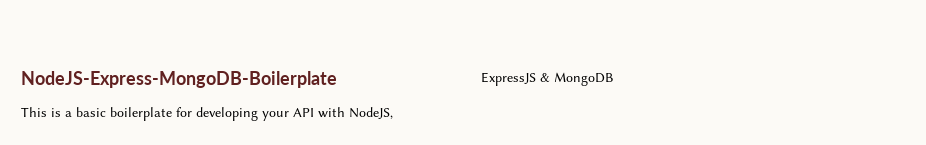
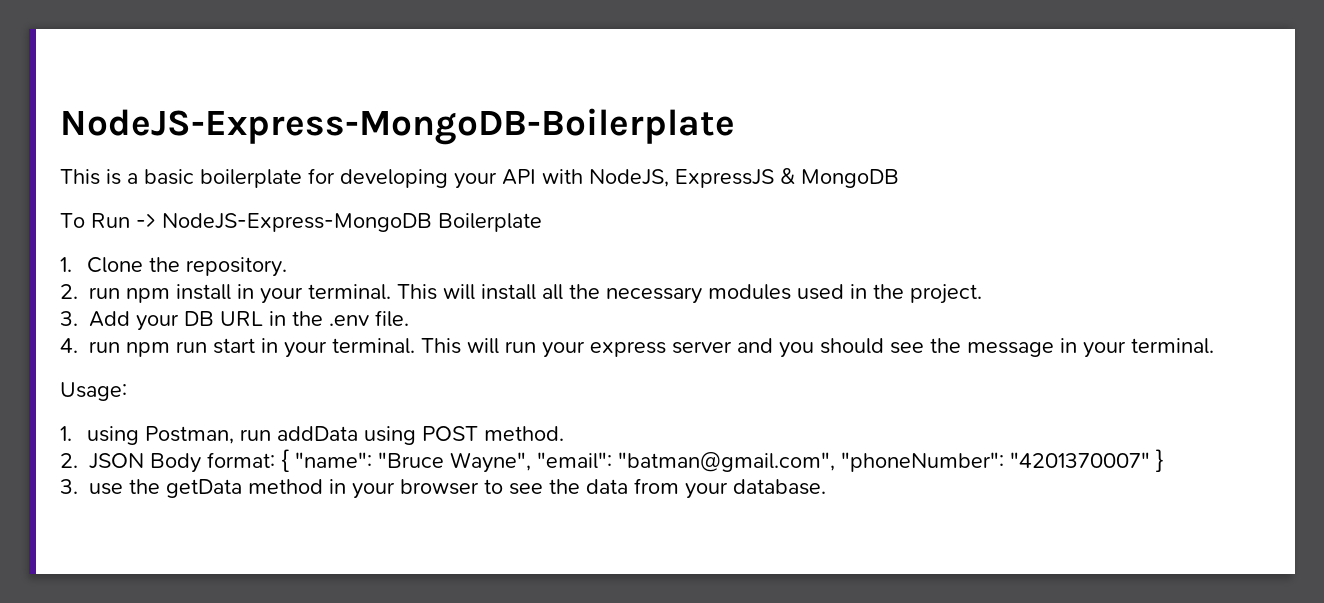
+ To Run -> NodeJS-Express-MongoDB Boilerplate
+ 1. Clone the repository.
+ 2. run npm install in your terminal. This will install all the necessary modules used in the project.
+ 3. Add your DB URL in the .env file.
+ 4. run npm run start in your terminal. This will run your express server and you should see the message in your terminal.
+ Usage:
+ 1. using Postman, run addData using POST method.
+ 2. JSON Body format: { "name": "Bruce Wayne", "email": "batman@gmail.com", "phoneNumber": "4201370007" }
+ 3. use the getData method in your browser to see the data from your database.

